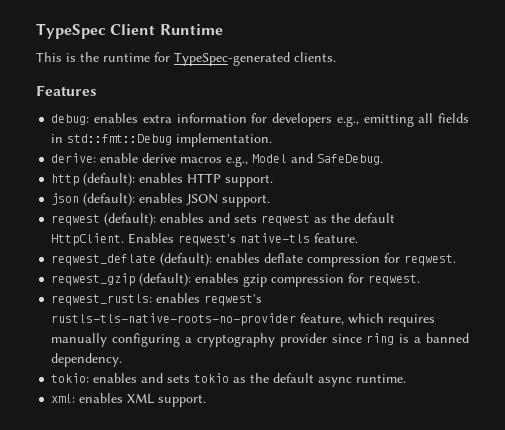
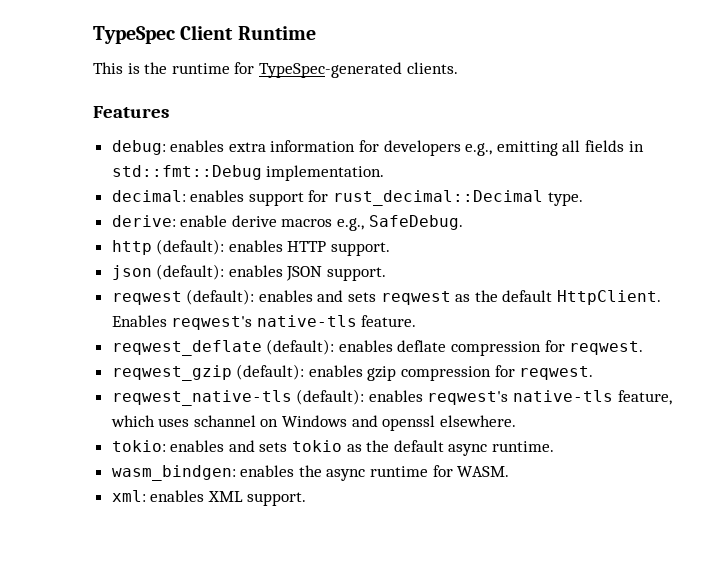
+ decimal: enables support for rust_decimal::Decimal type.
- derive: enable derive macros e.g., Model and SafeDebug.
+ derive: enable derive macros e.g., SafeDebug.
- reqwest_rustls: enables reqwest's rustls-tls-native-roots-no-provider feature, which requires manually configuring a cryptography provider since ring is a banned dependency.
+ reqwest_native-tls (default): enables reqwest's native-tls feature, which uses schannel on Windows and openssl elsewhere.
+ wasm_bindgen: enables the async runtime for WASM.

